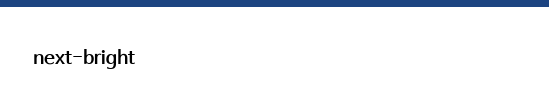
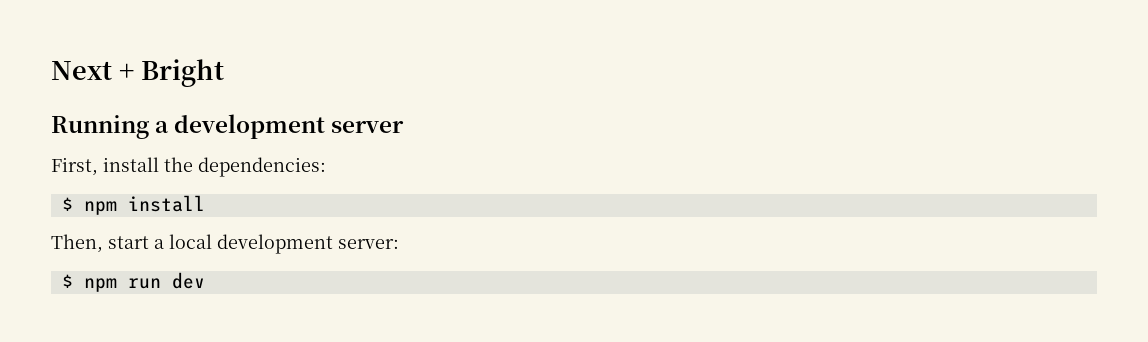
- next-bright
+ Next + Bright
+ Running a development server
+ First, install the dependencies:
+ $ npm install
+ Then, start a local development server:
+ $ npm run dev

